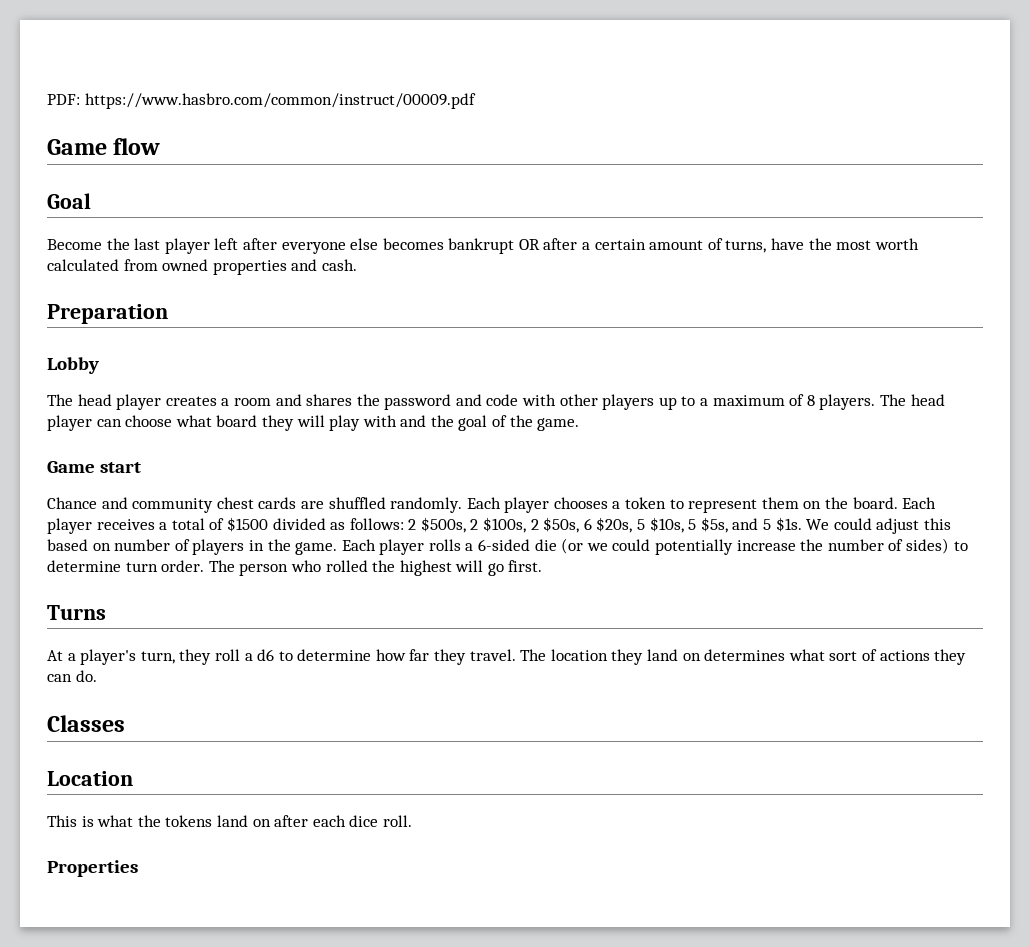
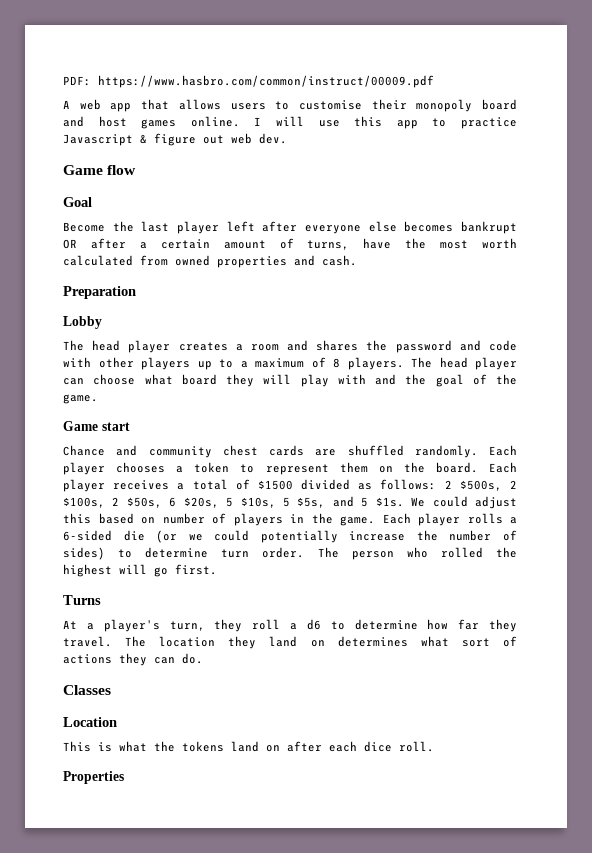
+ A web app that allows users to customise their monopoly board and host games online. I will use this app to practice Javascript & figure out web dev.

